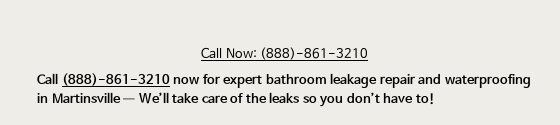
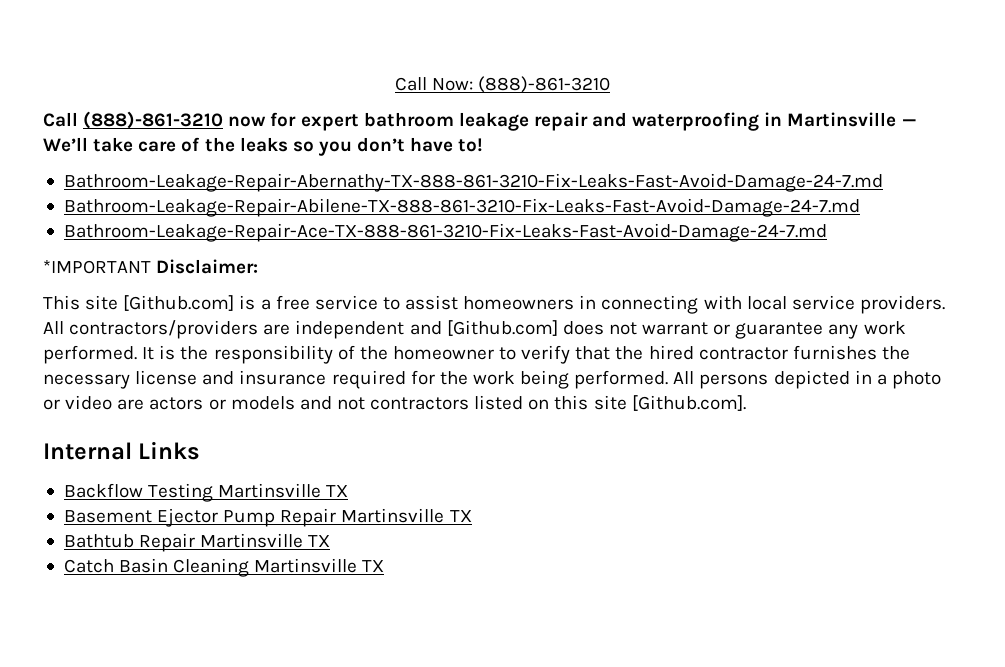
+ Bathroom-Leakage-Repair-Abernathy-TX-888-861-3210-Fix-Leaks-Fast-Avoid-Damage-24-7.md
+ Bathroom-Leakage-Repair-Abilene-TX-888-861-3210-Fix-Leaks-Fast-Avoid-Damage-24-7.md
+ Bathroom-Leakage-Repair-Ace-TX-888-861-3210-Fix-Leaks-Fast-Avoid-Damage-24-7.md
+ *IMPORTANT Disclaimer:
+ This site [Github.com] is a free service to assist homeowners in connecting with local service providers. All contractors/providers are independent and [Github.com] does not warrant or guarantee any work performed. It is the responsibility of the homeowner to verify that the hired contractor furnishes the necessary license and insurance required for the work being performed. All persons depicted in a photo or video are actors or models and not contractors listed on this site [Github.com].
+ Internal Links
+ Backflow Testing Martinsville TX
+ Basement Ejector Pump Repair Martinsville TX
+ Bathtub Repair Martinsville TX
+ Catch Basin Cleaning Martinsville TX

